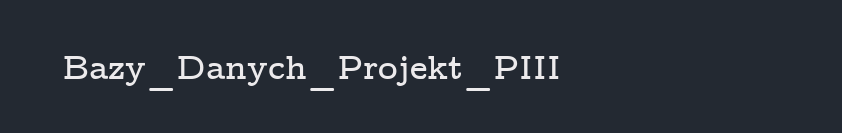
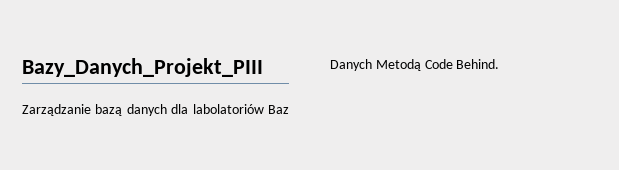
+ Zarządzanie bazą danych dla labolatoriów Baz Danych Metodą Code Behind.

